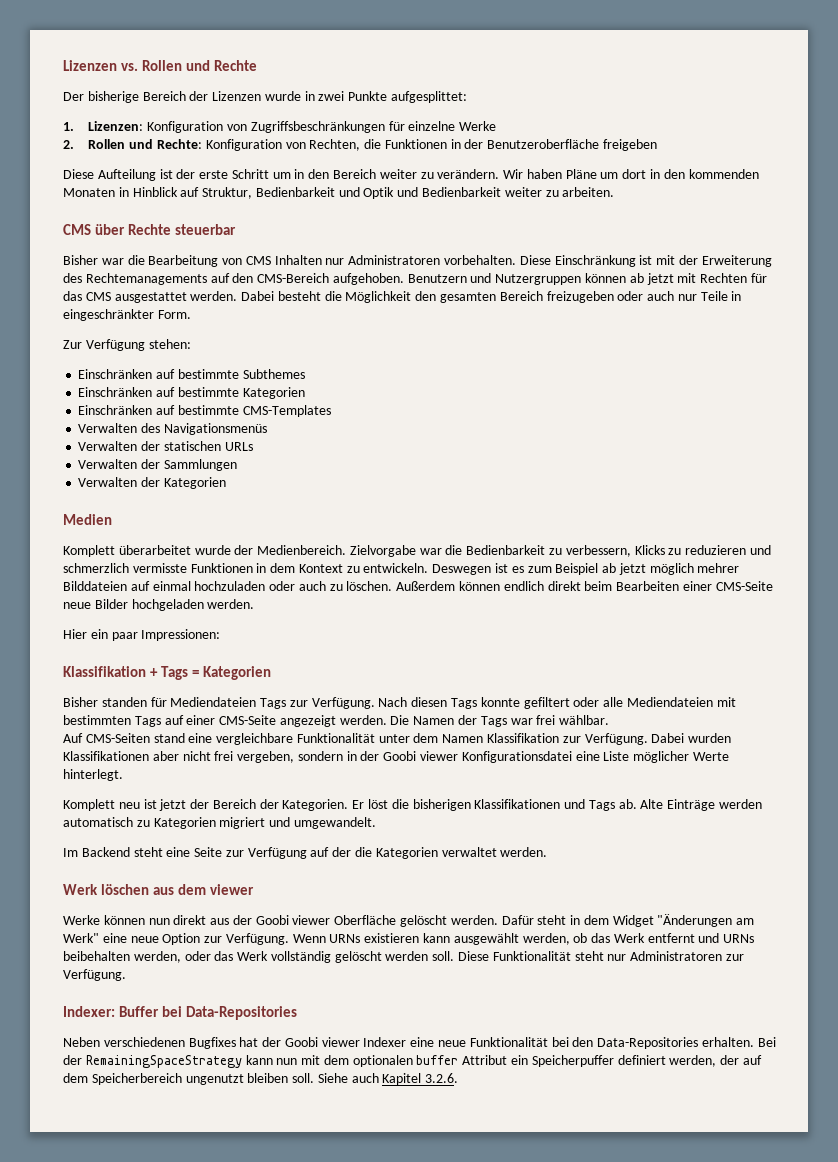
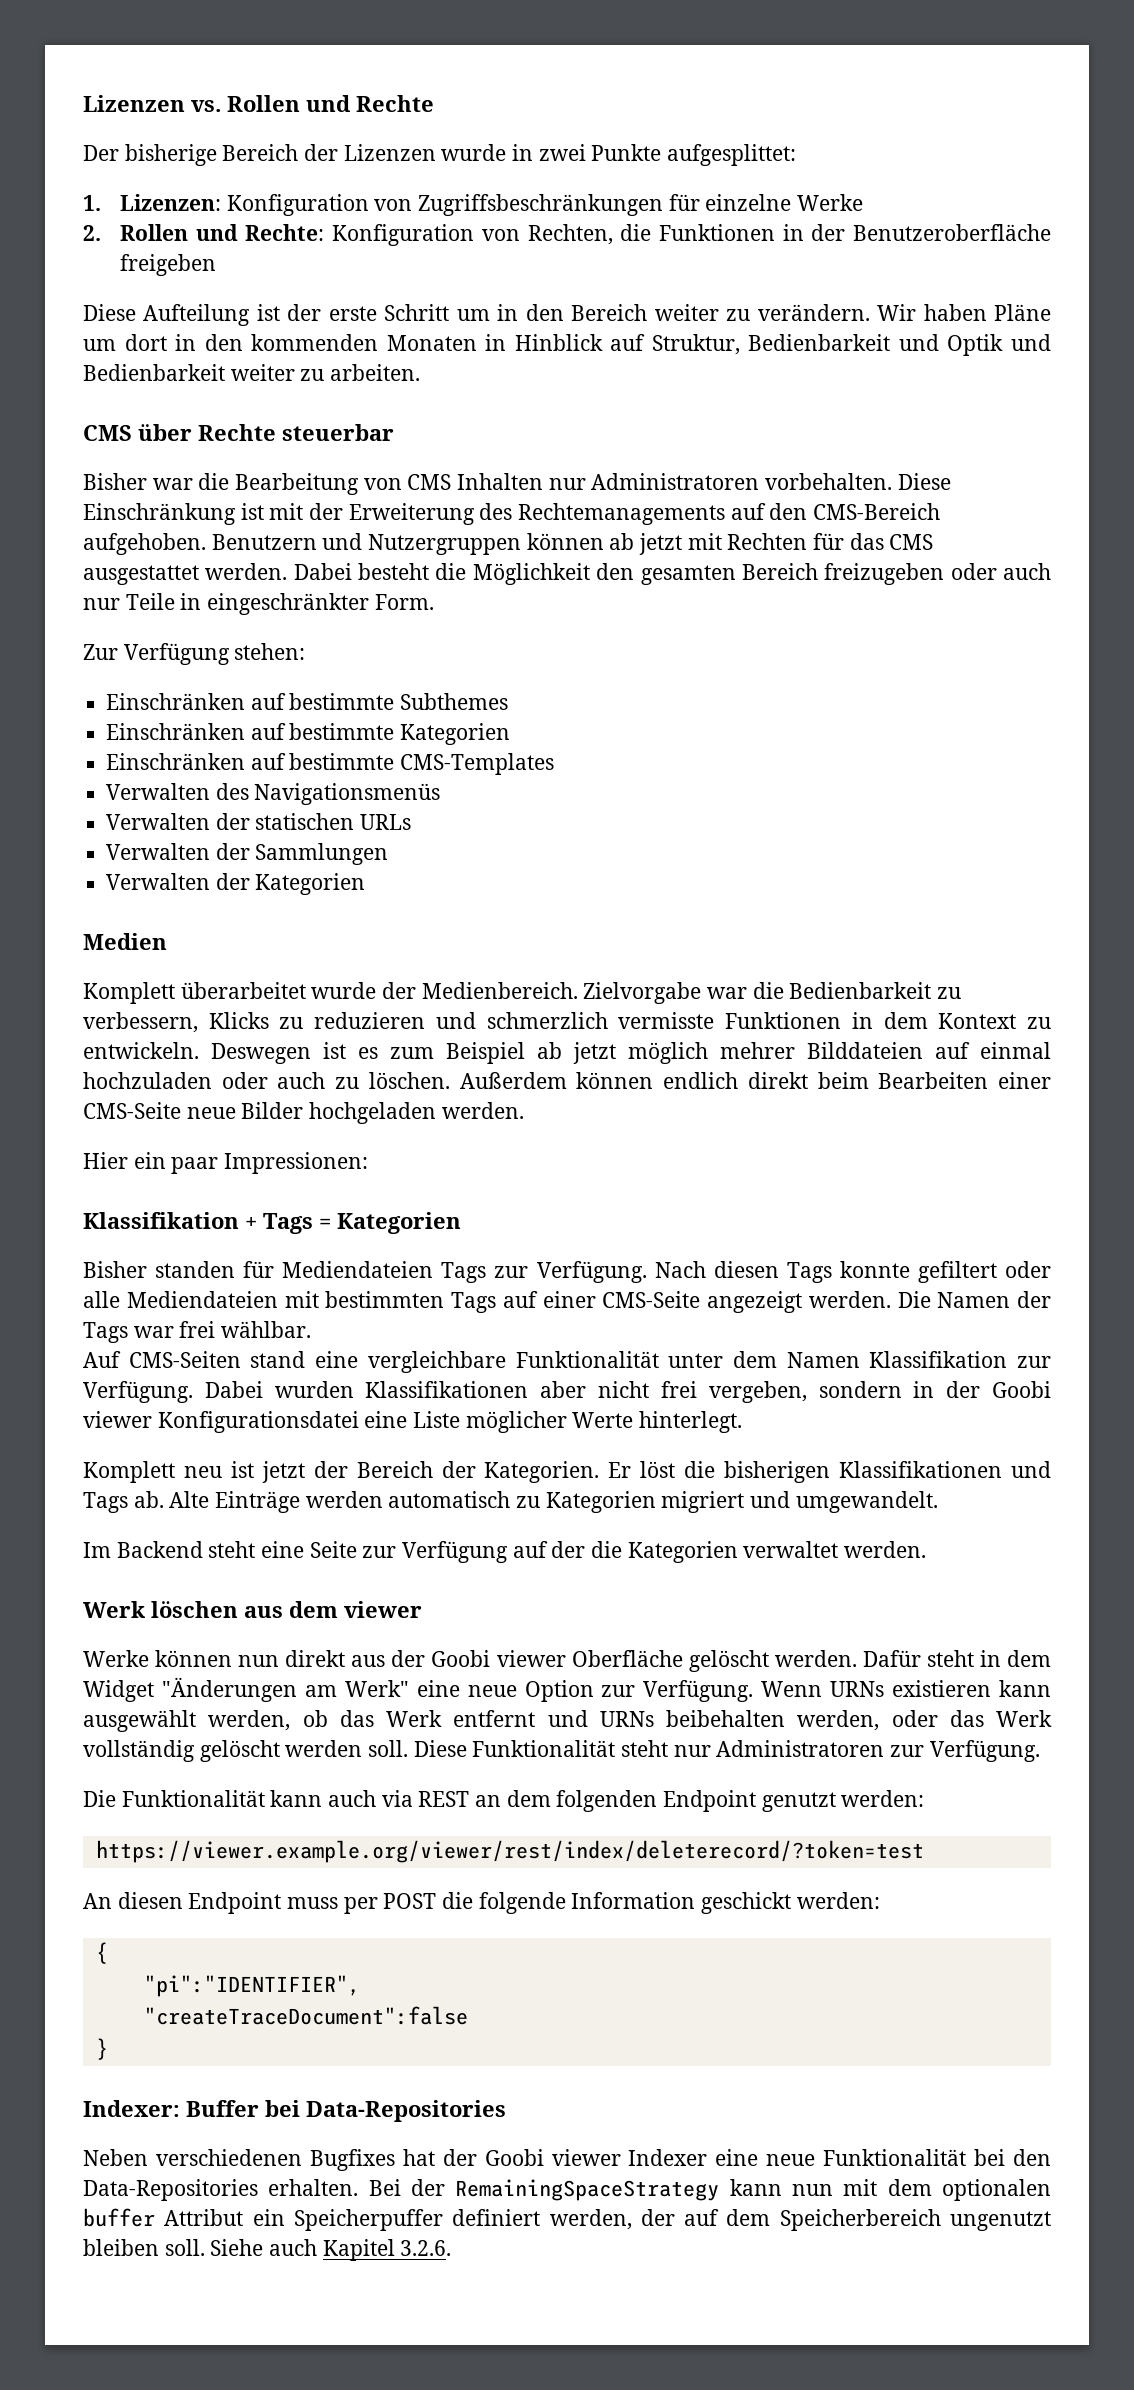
+ Die Funktionalität kann auch via REST an dem folgenden Endpoint genutzt werden:
+ https://viewer.example.org/viewer/rest/index/deleterecord/?token=test
+ An diesen Endpoint muss per POST die folgende Information geschickt werden:
+ {
+ "pi":"IDENTIFIER",
+ "createTraceDocument":false
+ }

